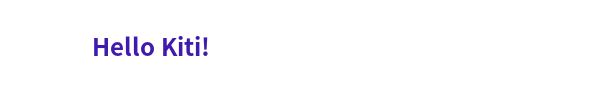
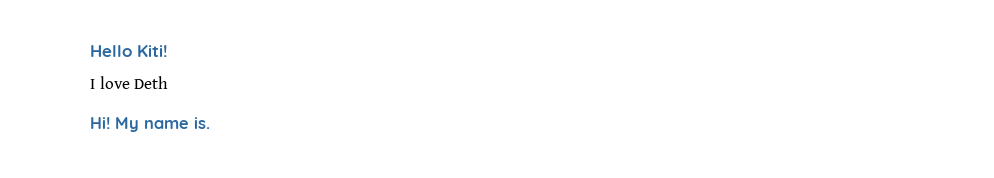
+ I love Deth
+ Hi! My name is.

